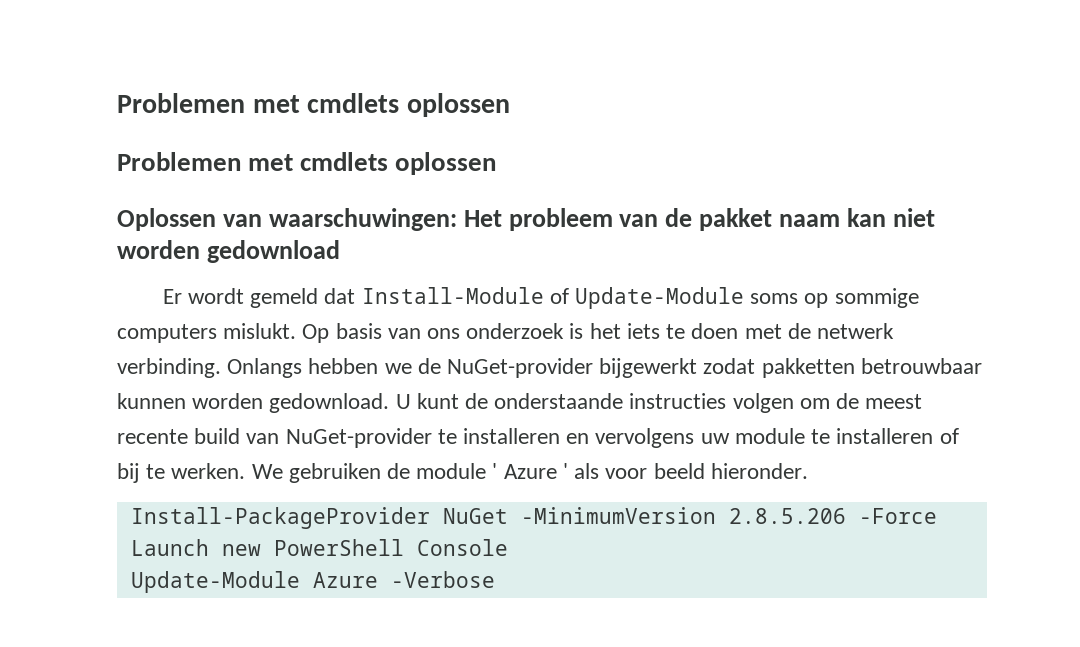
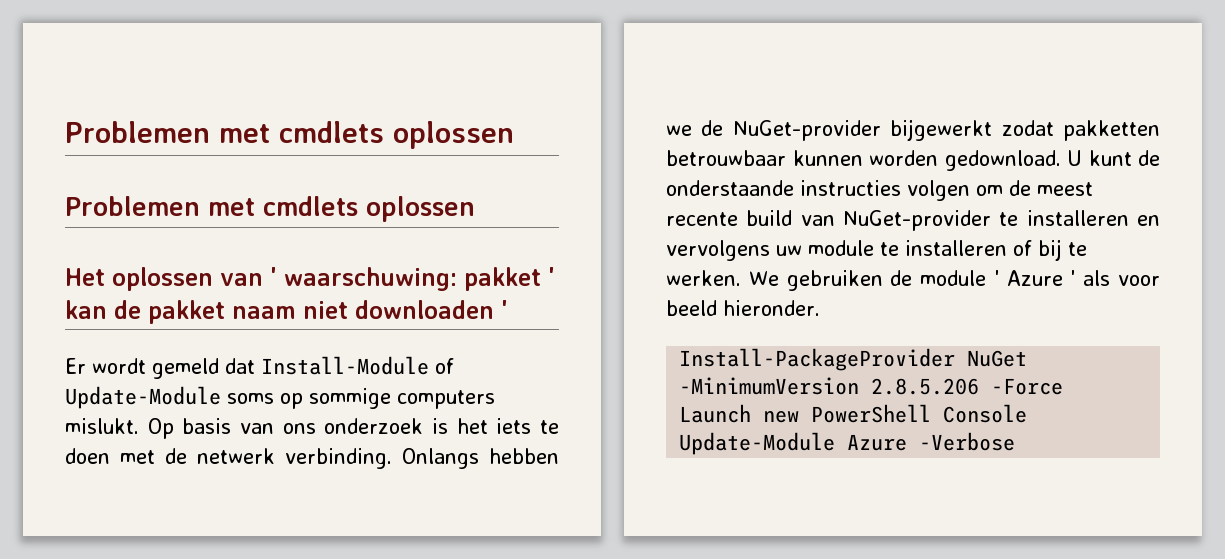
- Oplossen van waarschuwingen: Het probleem van de pakket naam kan niet worden gedownload
+ Het oplossen van ' waarschuwing: pakket ' kan de pakket naam niet downloaden '

